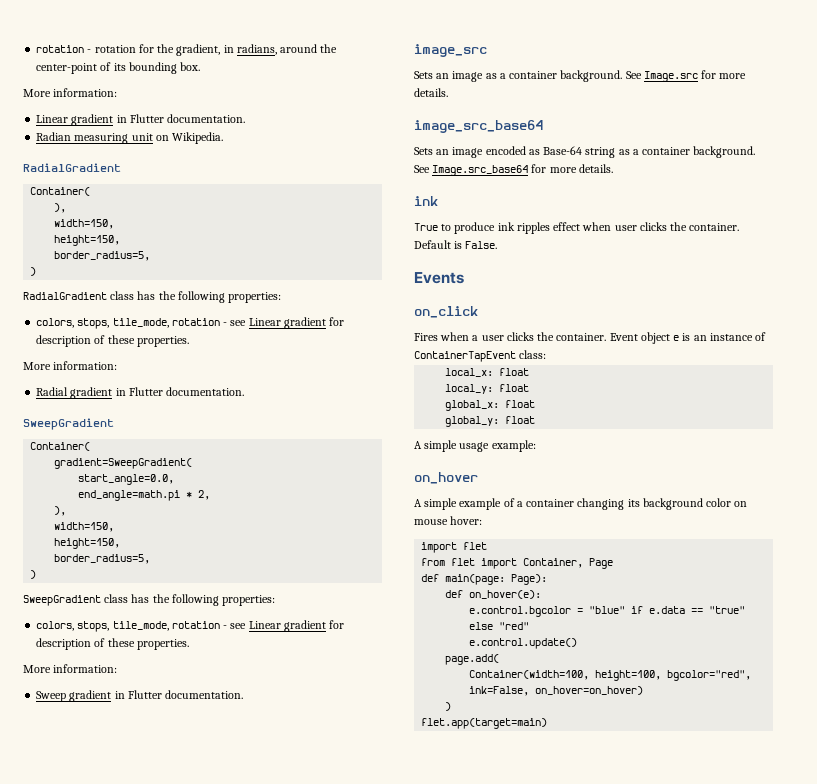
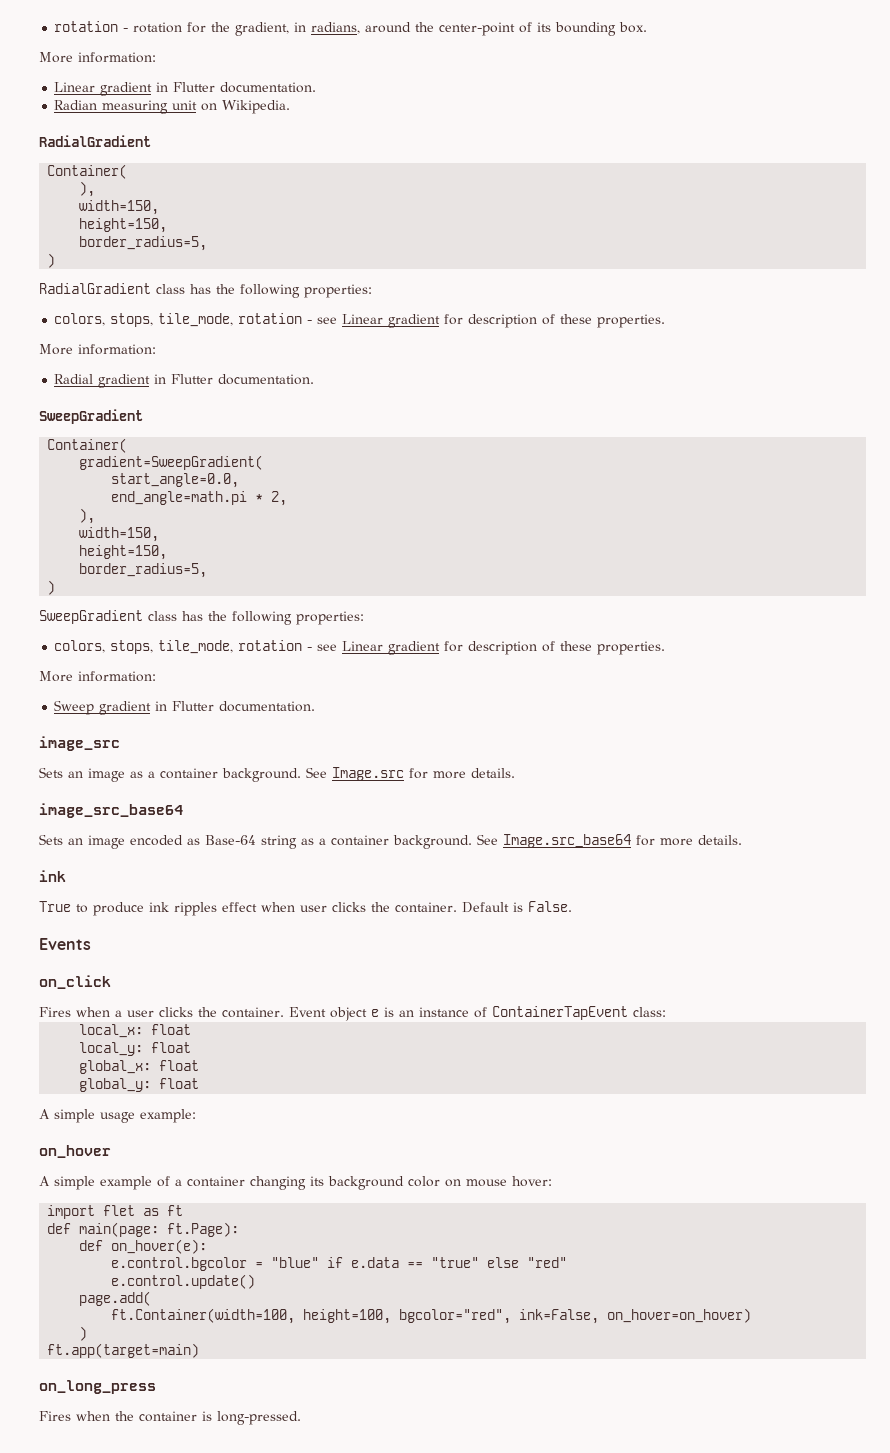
- import flet
- from flet import Container, Page
+ import flet as ft
- def main(page: Page):
+ def main(page: ft.Page):
- Container(width=100, height=100, bgcolor="red", ink=False, on_hover=on_hover)
+ ft.Container(width=100, height=100, bgcolor="red", ink=False, on_hover=on_hover)
- flet.app(target=main)
+ ft.app(target=main)
+ on_long_press
+ Fires when the container is long-pressed.

